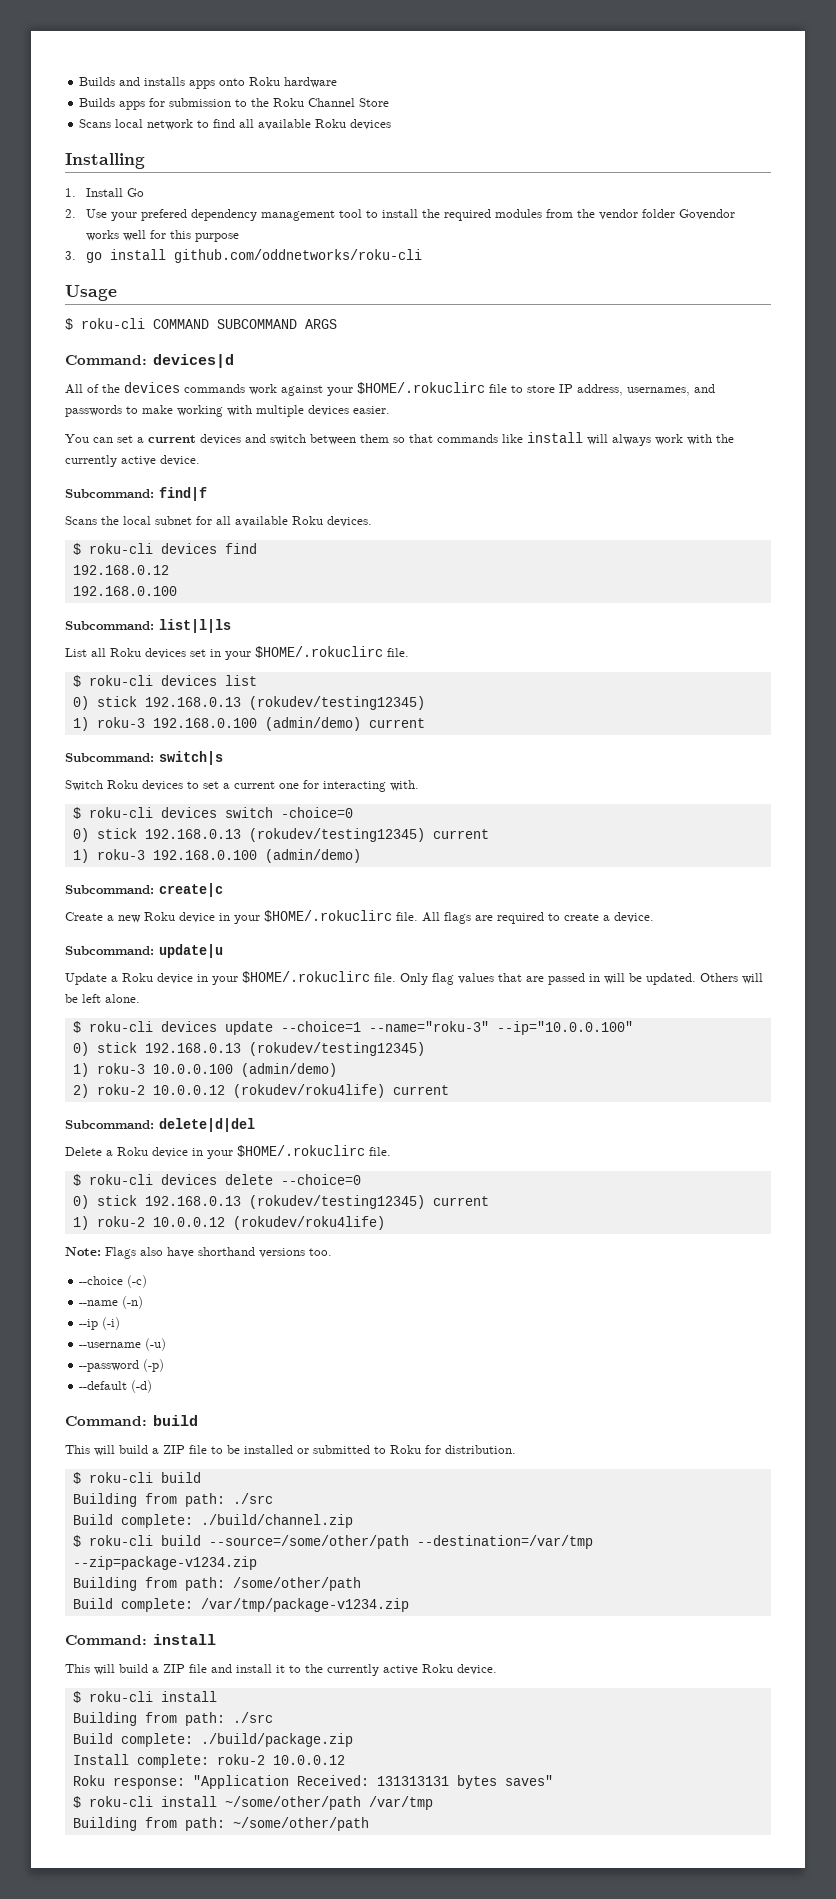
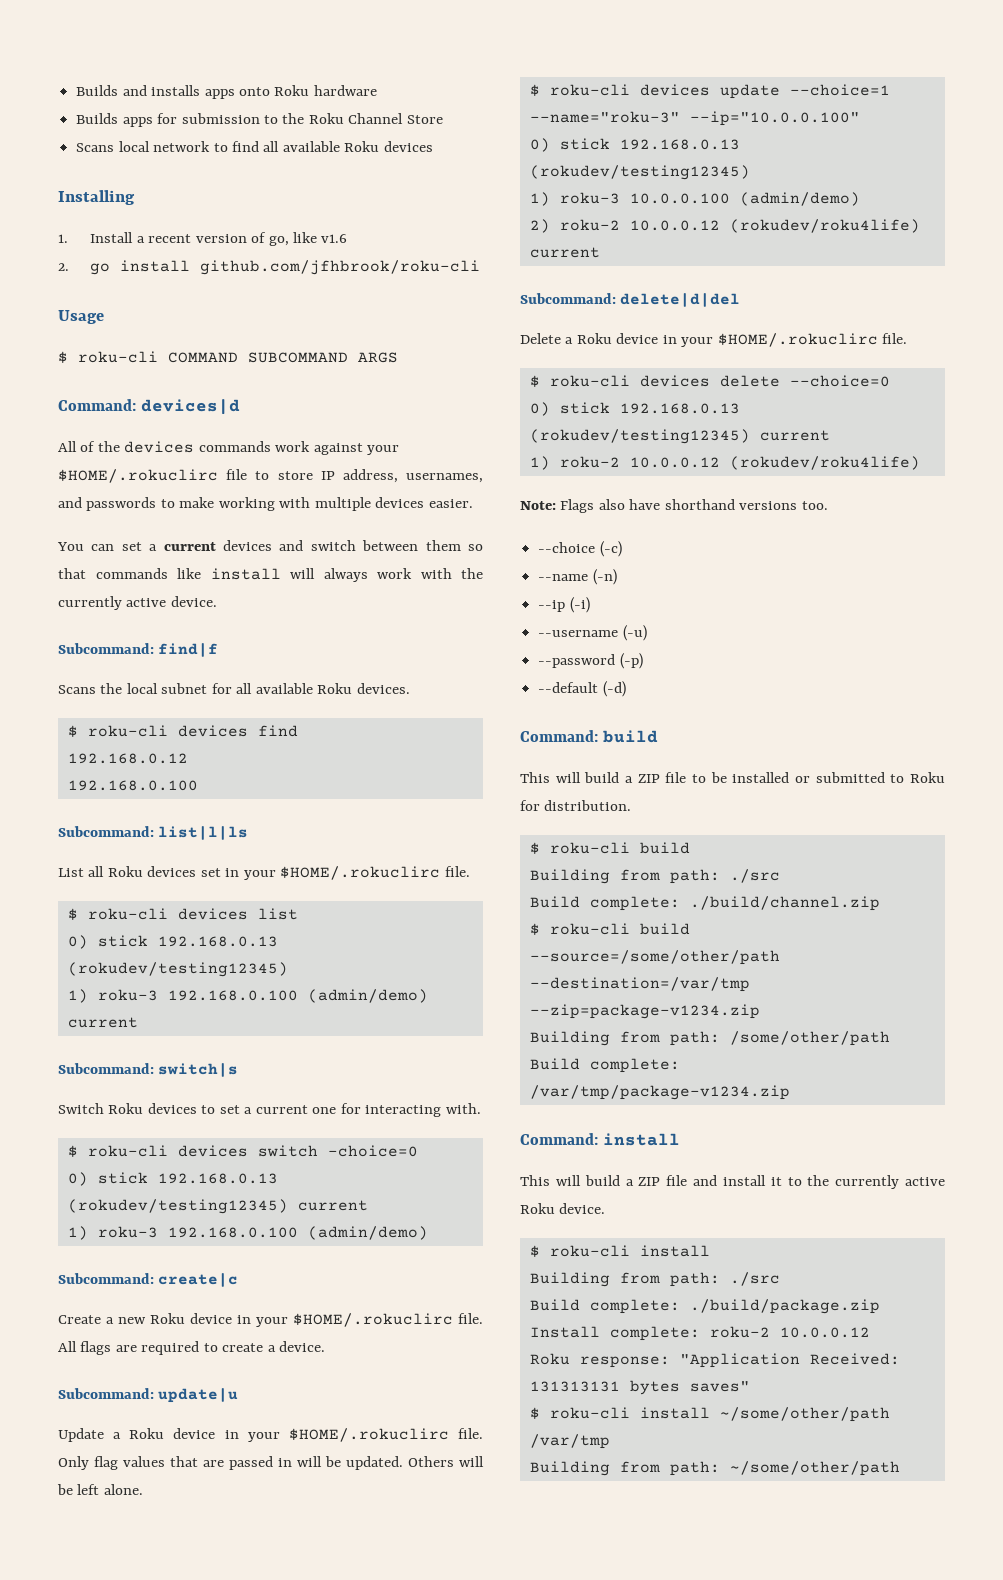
- 1. Install Go
- 2. Use your prefered dependency management tool to install the required modules from the vendor folder Govendor works well for this purpose
- 3. go install github.com/oddnetworks/roku-cli
+ 1. Install a recent version of go, like v1.6
+ 2. go install github.com/jfhbrook/roku-cli

